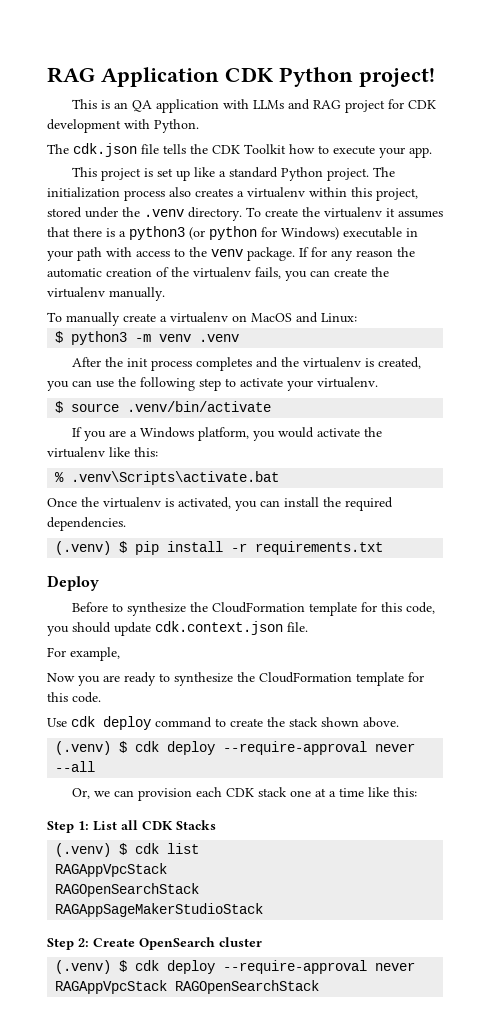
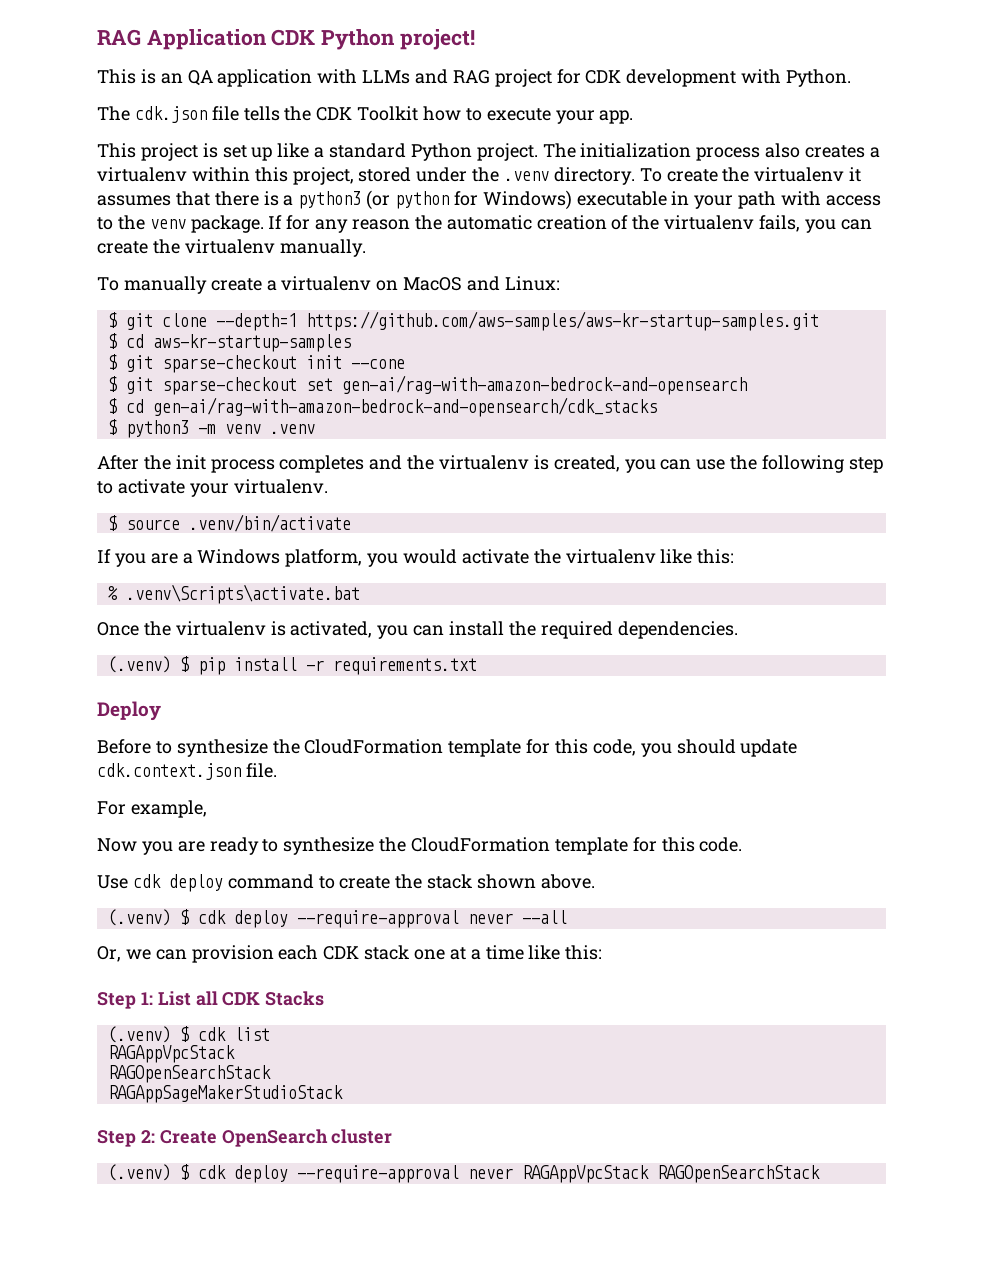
+ $ git clone --depth=1 https://github.com/aws-samples/aws-kr-startup-samples.git
+ $ cd aws-kr-startup-samples
+ $ git sparse-checkout init --cone
+ $ git sparse-checkout set gen-ai/rag-with-amazon-bedrock-and-opensearch
+ $ cd gen-ai/rag-with-amazon-bedrock-and-opensearch/cdk_stacks

